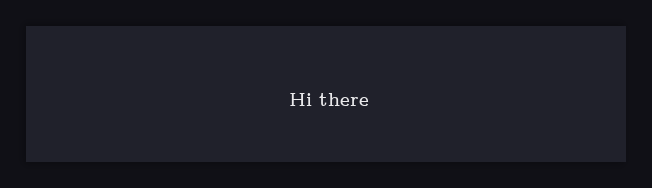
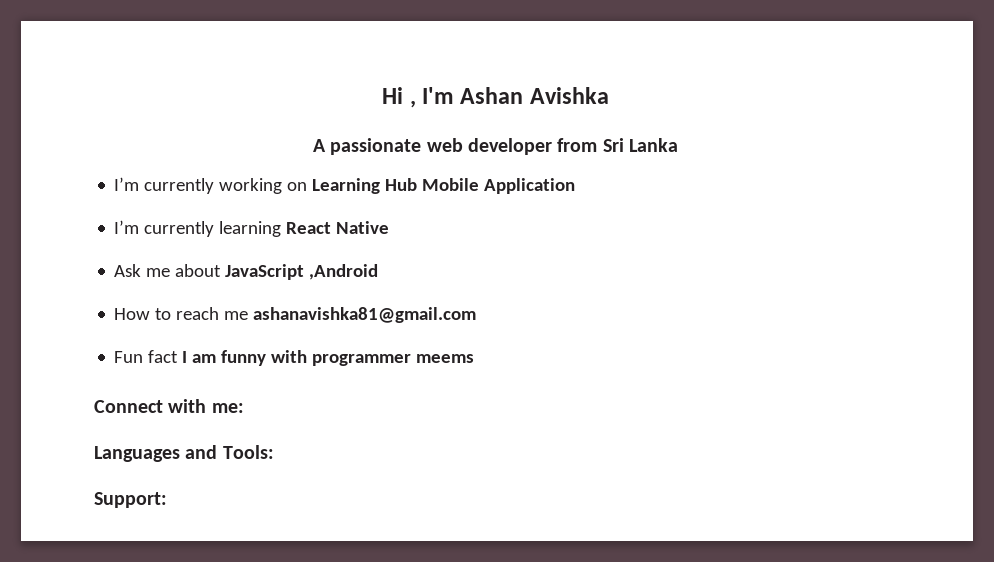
- Hi there
+ Hi , I'm Ashan Avishka
+ A passionate web developer from Sri Lanka
+ I’m currently working on Learning Hub Mobile Application
+ I’m currently learning React Native
+ Ask me about JavaScript ,Android
+ How to reach me ashanavishka81@gmail.com
+ Fun fact I am funny with programmer meems
+ Connect with me:
+ Languages and Tools:
+ Support:

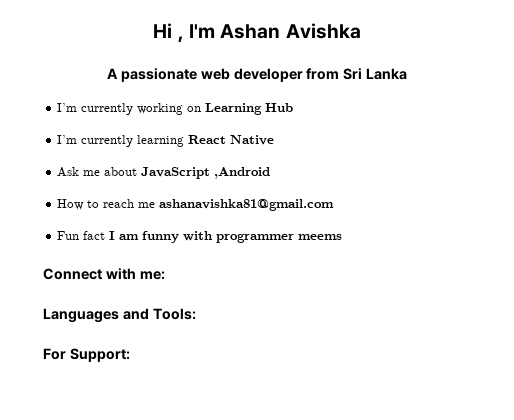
- I’m currently working on Learning Hub Mobile Application
+ I’m currently working on Learning Hub
- Support:
+ For Support:

